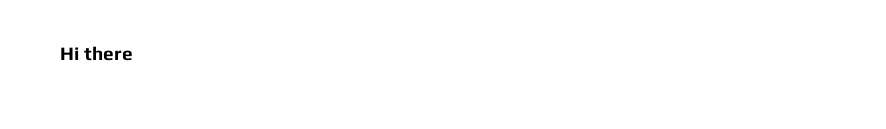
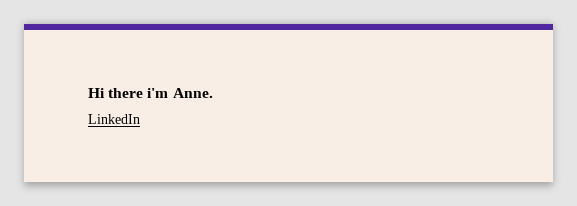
- Hi there
+ Hi there i'm Anne.
+ LinkedIn

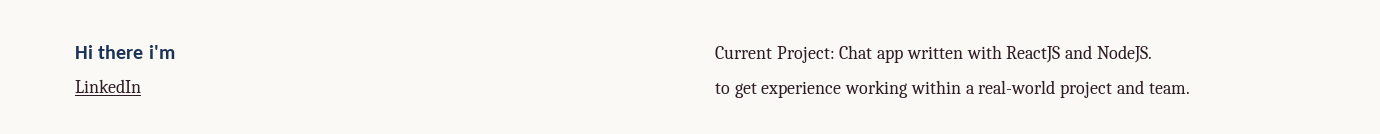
- Hi there i'm Anne.
+ Hi there i'm
+ Current Project: Chat app written with ReactJS and NodeJS.
+ to get experience working within a real-world project and team.

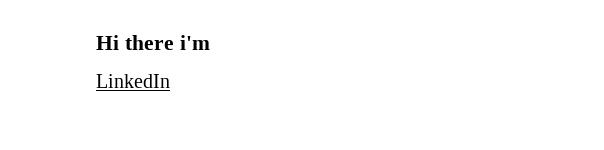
- Current Project: Chat app written with ReactJS and NodeJS.
- to get experience working within a real-world project and team.

